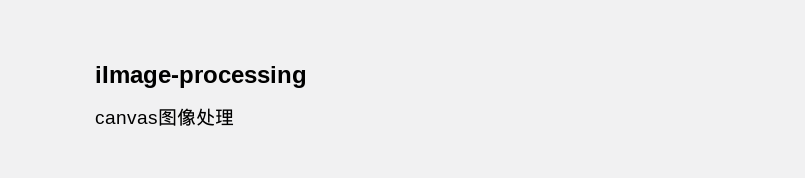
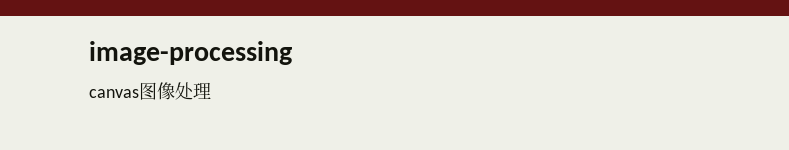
- iImage-processing
+ image-processing

